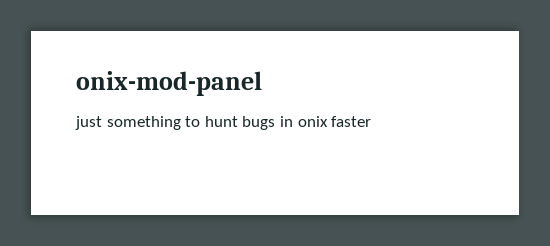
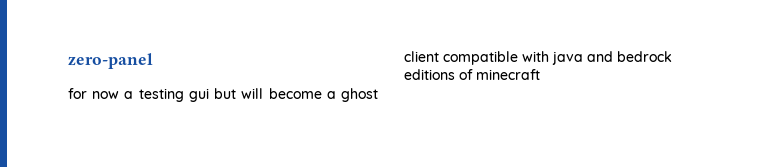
- onix-mod-panel
- just something to hunt bugs in onix faster
+ zero-panel
+ for now a testing gui but will become a ghost client compatible with java and bedrock editions of minecraft

